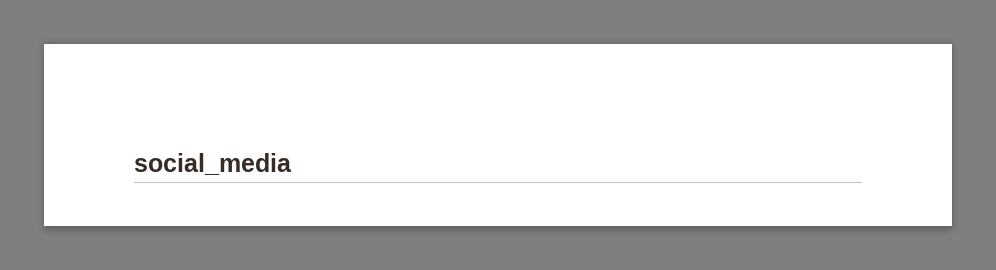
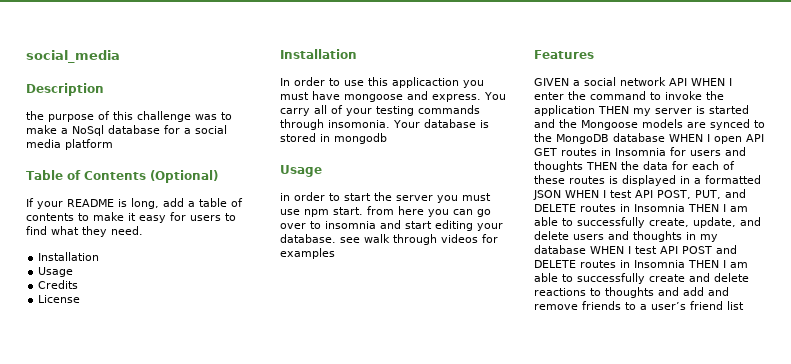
+ Description
+ the purpose of this challenge was to make a NoSql database for a social media platform
+ Table of Contents (Optional)
+ If your README is long, add a table of contents to make it easy for users to find what they need.
+ Installation
+ Usage
+ Credits
+ License
+ Installation
+ In order to use this applicaction you must have mongoose and express. You carry all of your testing commands through insomonia. Your database is stored in mongodb
+ Usage
+ in order to start the server you must use npm start. from here you can go over to insomnia and start editing your database. see walk through videos for examples
+ Features
+ GIVEN a social network API WHEN I enter the command to invoke the application THEN my server is started and the Mongoose models are synced to the MongoDB database WHEN I open API GET routes in Insomnia for users and thoughts THEN the data for each of these routes is displayed in a formatted JSON WHEN I test API POST, PUT, and DELETE routes in Insomnia THEN I am able to successfully create, update, and delete users and thoughts in my database WHEN I test API POST and DELETE routes in Insomnia THEN I am able to successfully create and delete reactions to thoughts and add and remove friends to a user’s friend list

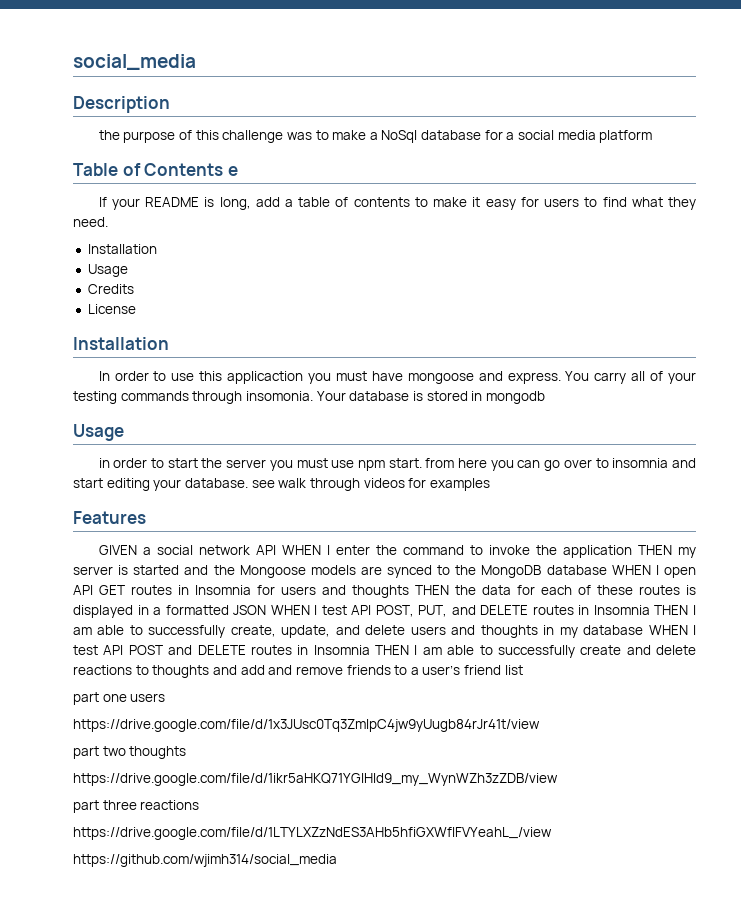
- Table of Contents (Optional)
+ Table of Contents e
+ part one users
+ https://drive.google.com/file/d/1x3JUsc0Tq3ZmIpC4jw9yUugb84rJr41t/view
+ part two thoughts
+ https://drive.google.com/file/d/1ikr5aHKQ71YGlHld9_my_WynWZh3zZDB/view
+ part three reactions
+ https://drive.google.com/file/d/1LTYLXZzNdES3AHb5hfiGXWfIFVYeahL_/view
+ https://github.com/wjimh314/social_media

